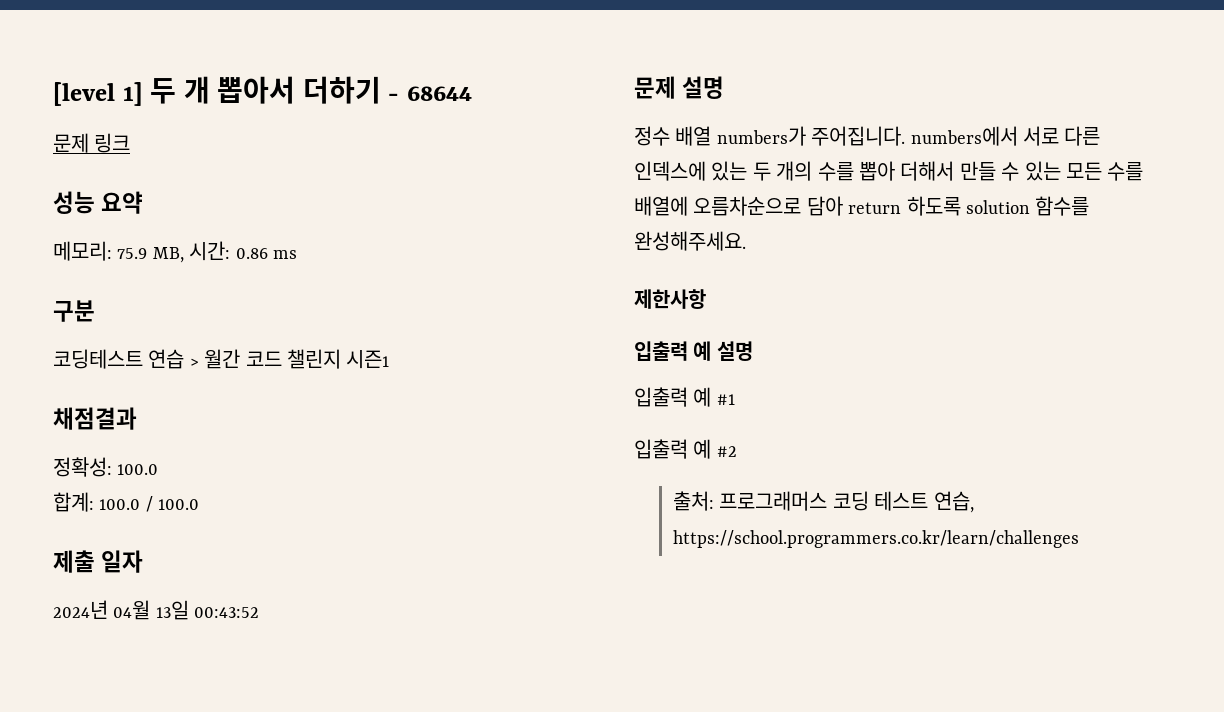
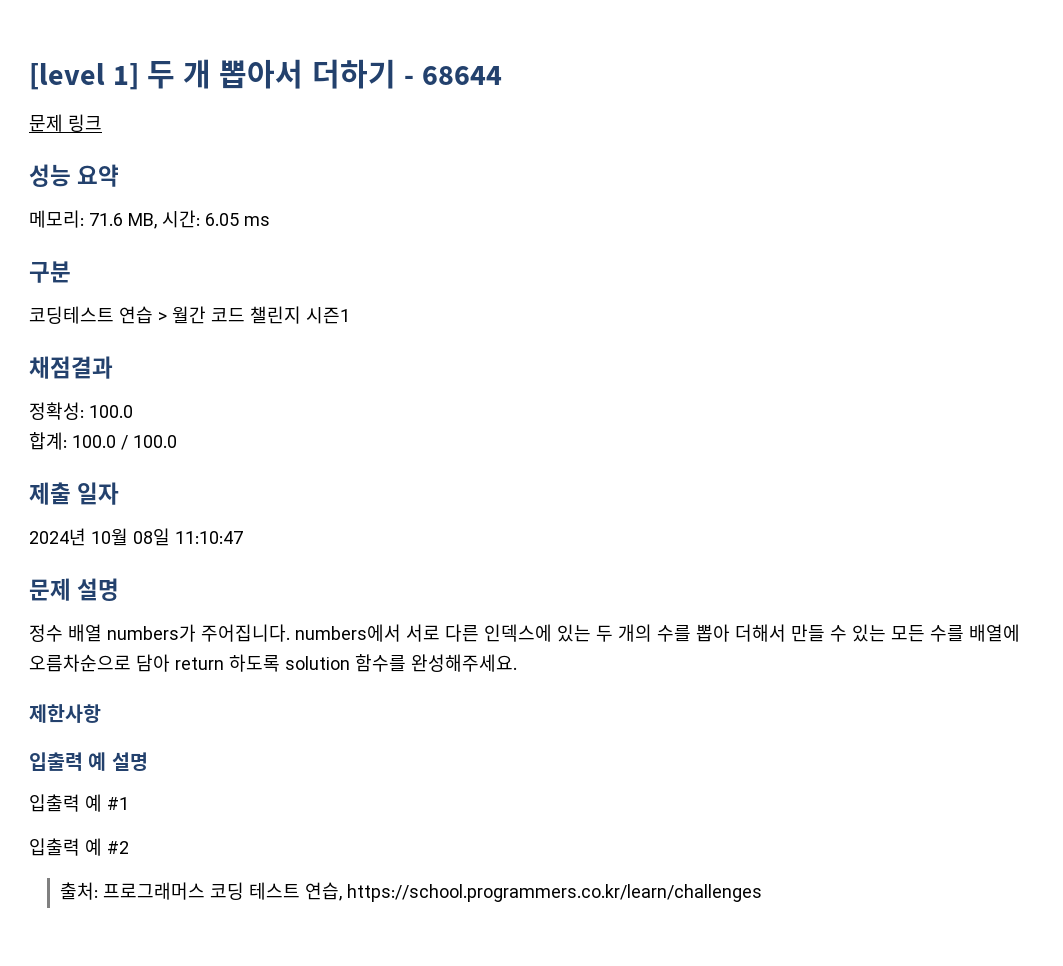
- 메모리: 75.9 MB, 시간: 0.86 ms
+ 메모리: 71.6 MB, 시간: 6.05 ms
- 2024년 04월 13일 00:43:52
+ 2024년 10월 08일 11:10:47

